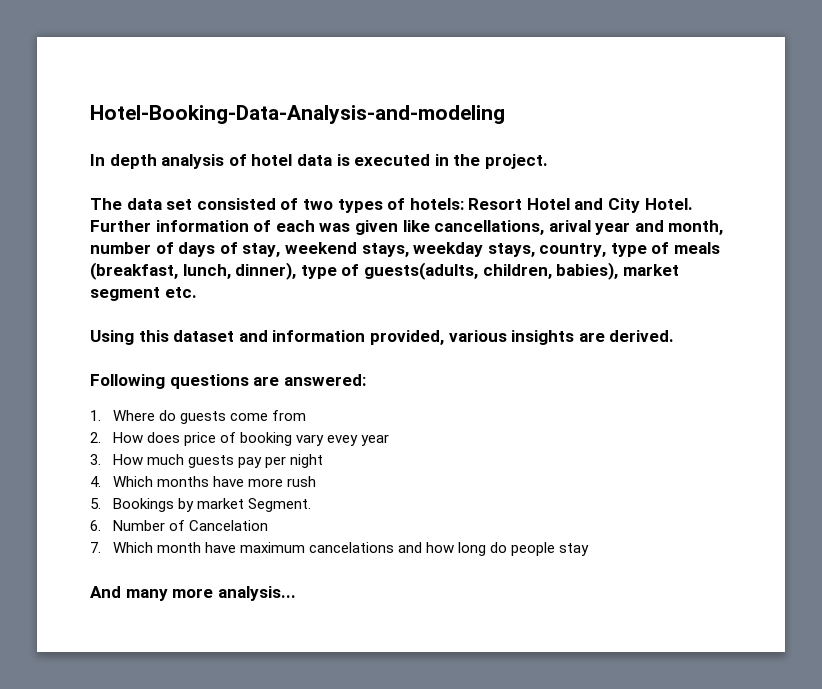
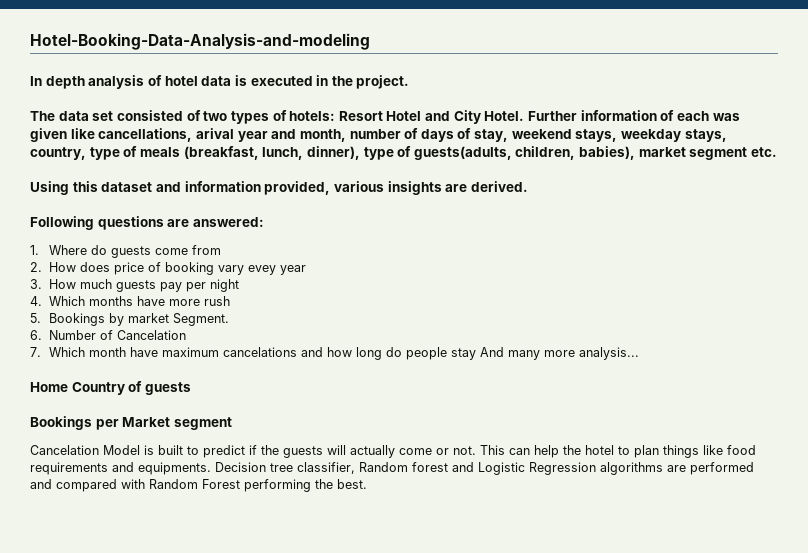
- 7. Which month have maximum cancelations and how long do people stay
- And many more analysis...
+ 7. Which month have maximum cancelations and how long do people stay And many more analysis...
+ Home Country of guests
+ Bookings per Market segment
+ Cancelation Model is built to predict if the guests will actually come or not. This can help the hotel to plan things like food requirements and equipments. Decision tree classifier, Random forest and Logistic Regression algorithms are performed and compared with Random Forest performing the best.

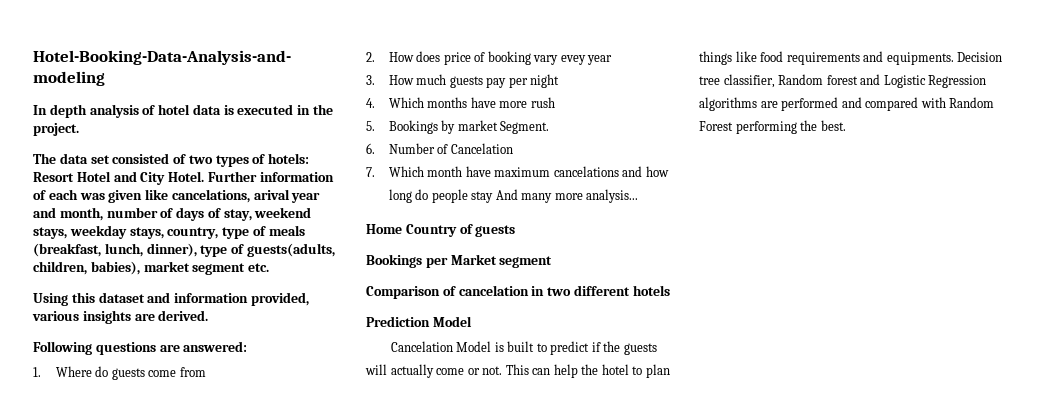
- Further information of each was given like cancellations, arival year and month, number of days of stay, weekend stays, weekday stays, country, type of meals (breakfast, lunch, dinner), type of guests(adults, children, babies), market segment etc.
+ Further information of each was given like cancelations, arival year and month, number of days of stay, weekend stays, weekday stays, country, type of meals (breakfast, lunch, dinner), type of guests(adults, children, babies), market segment etc.
+ Comparison of cancelation in two different hotels
+ Prediction Model

